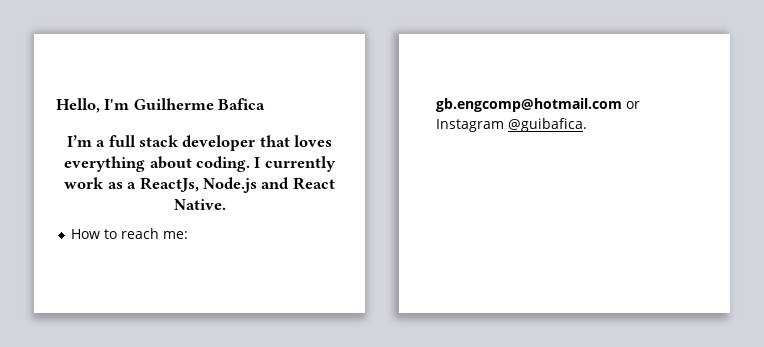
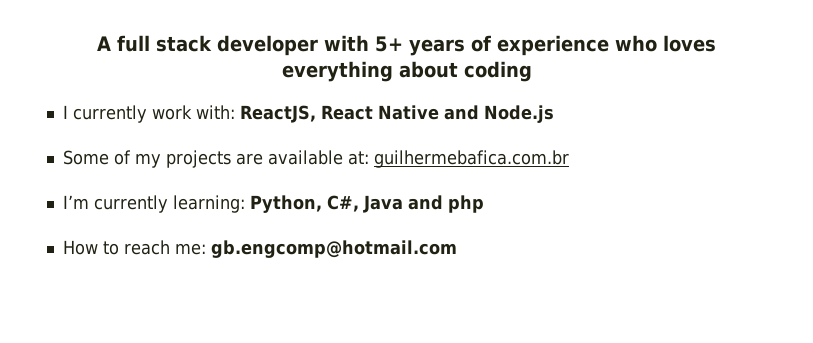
- Hello, I'm Guilherme Bafica
- I’m a full stack developer that loves everything about coding. I currently work as a ReactJs, Node.js and React Native.
+ A full stack developer with 5+ years of experience who loves everything about coding
+ I currently work with: ReactJS, React Native and Node.js
+ Some of my projects are available at: guilhermebafica.com.br
+ I’m currently learning: Python, C#, Java and php
- How to reach me: gb.engcomp@hotmail.com or Instagram @guibafica.
+ How to reach me: gb.engcomp@hotmail.com

